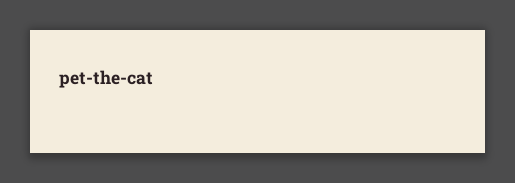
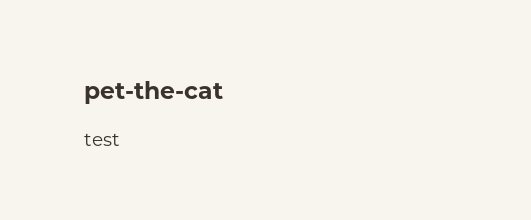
+ test

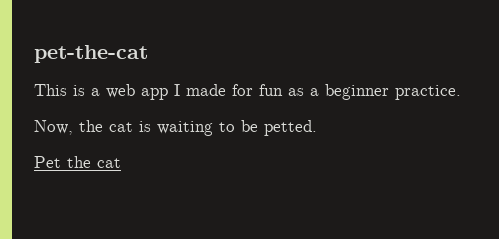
- test
+ This is a web app I made for fun as a beginner practice.
+ Now, the cat is waiting to be petted.
+ Pet the cat

